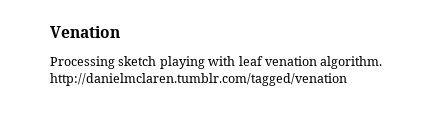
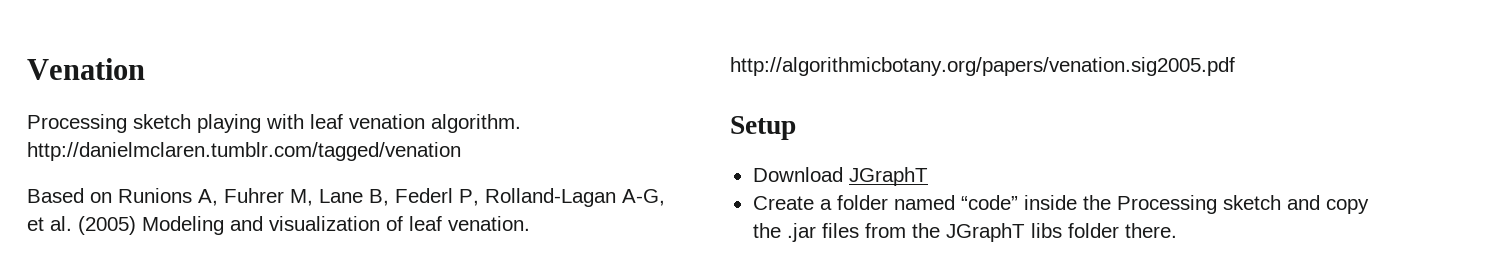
+ Based on Runions A, Fuhrer M, Lane B, Federl P, Rolland-Lagan A-G, et al. (2005) Modeling and visualization of leaf venation. http://algorithmicbotany.org/papers/venation.sig2005.pdf
+ Setup
+ Download JGraphT
+ Create a folder named “code” inside the Processing sketch and copy the .jar files from the JGraphT libs folder there.

